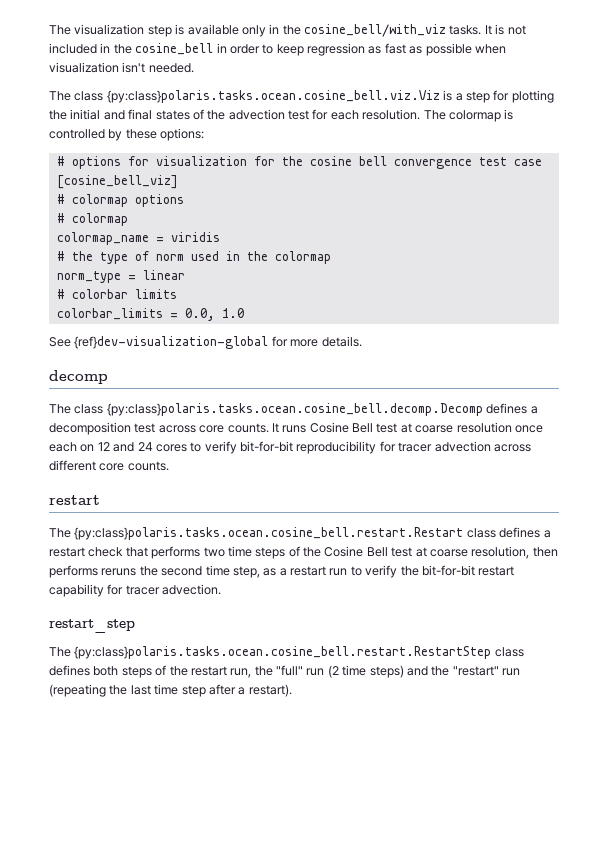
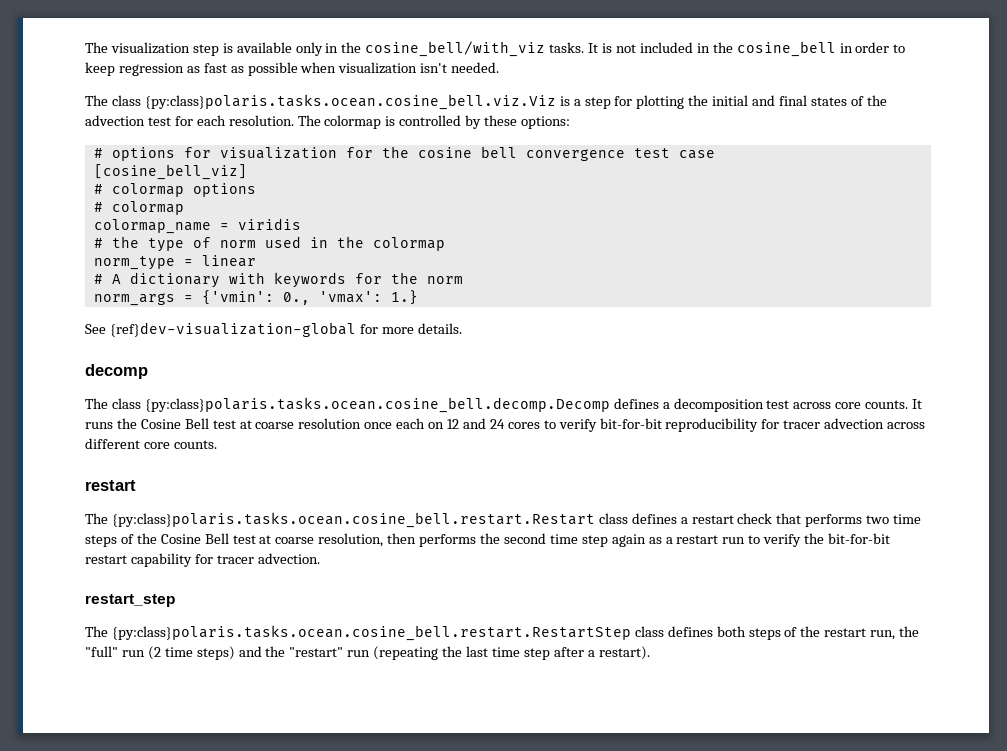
- # colorbar limits
- colorbar_limits = 0.0, 1.0
+ # A dictionary with keywords for the norm
+ norm_args = {'vmin': 0., 'vmax': 1.}
- It runs Cosine Bell test at coarse resolution once each on 12 and 24 cores to verify bit-for-bit reproducibility for tracer advection across different core counts.
+ It runs the Cosine Bell test at coarse resolution once each on 12 and 24 cores to verify bit-for-bit reproducibility for tracer advection across different core counts.
- The {py:class}polaris.tasks.ocean.cosine_bell.restart.Restart class defines a restart check that performs two time steps of the Cosine Bell test at coarse resolution, then performs reruns the second time step, as a restart run to verify the bit-for-bit restart capability for tracer advection.
+ The {py:class}polaris.tasks.ocean.cosine_bell.restart.Restart class defines a restart check that performs two time steps of the Cosine Bell test at coarse resolution, then performs the second time step again as a restart run to verify the bit-for-bit restart capability for tracer advection.

